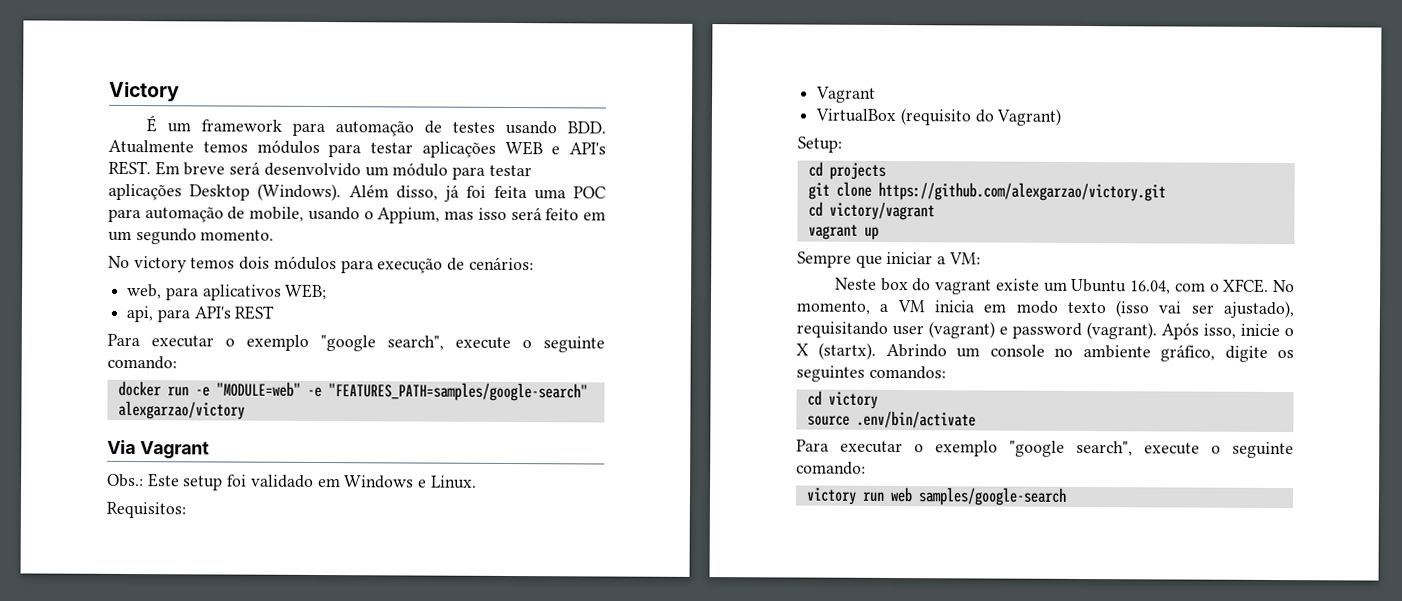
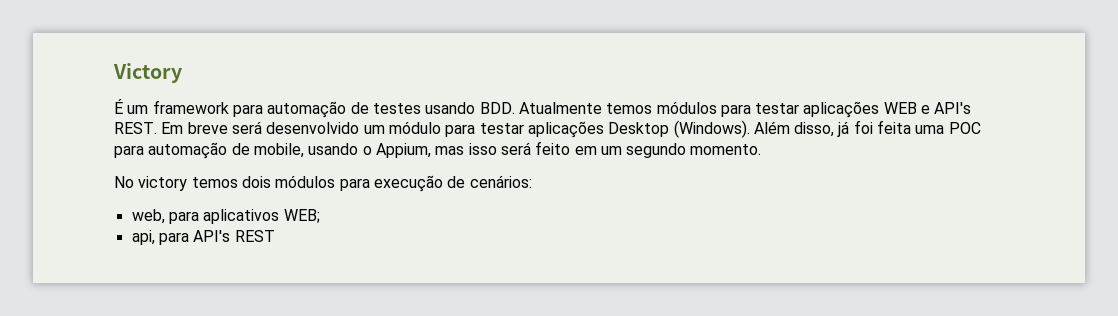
  api, para API's REST
- Para executar o exemplo "google search", execute o seguinte comando:
- docker run -e "MODULE=web" -e "FEATURES_PATH=samples/google-search" alexgarzao/victory
- Via Vagrant
- Obs.: Este setup foi validado em Windows e Linux.
- Requisitos:
- Vagrant
- VirtualBox (requisito do Vagrant)
- Setup:
- cd projects
- git clone https://github.com/alexgarzao/victory.git
- cd victory/vagrant
- vagrant up
- Sempre que iniciar a VM:
- Neste box do vagrant existe um Ubuntu 16.04, com o XFCE. No momento, a VM inicia em modo texto (isso vai ser ajustado), requisitando user (vagrant) e password (vagrant). Após isso, inicie o X (startx). Abrindo um console no ambiente gráfico, digite os seguintes comandos:
- cd victory
- source .env/bin/activate
- Para executar o exemplo "google search", execute o seguinte comando:
- victory run web samples/google-search

